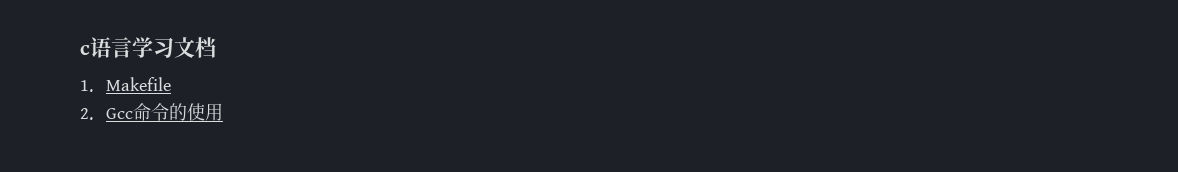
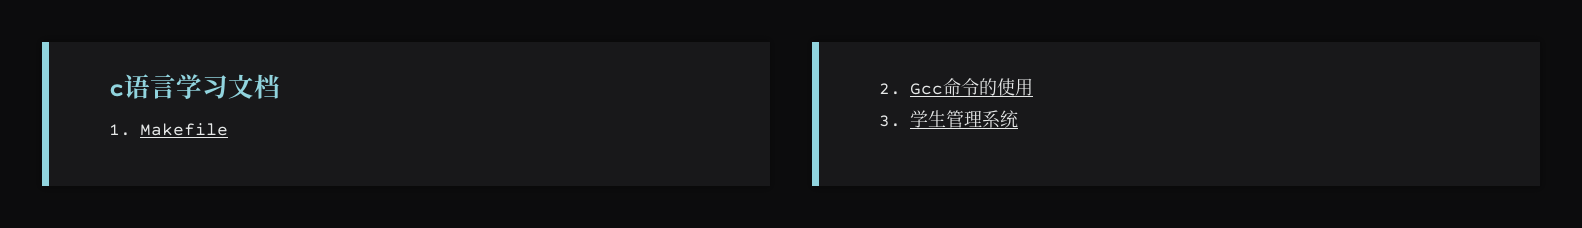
+ 3.学生管理系统

